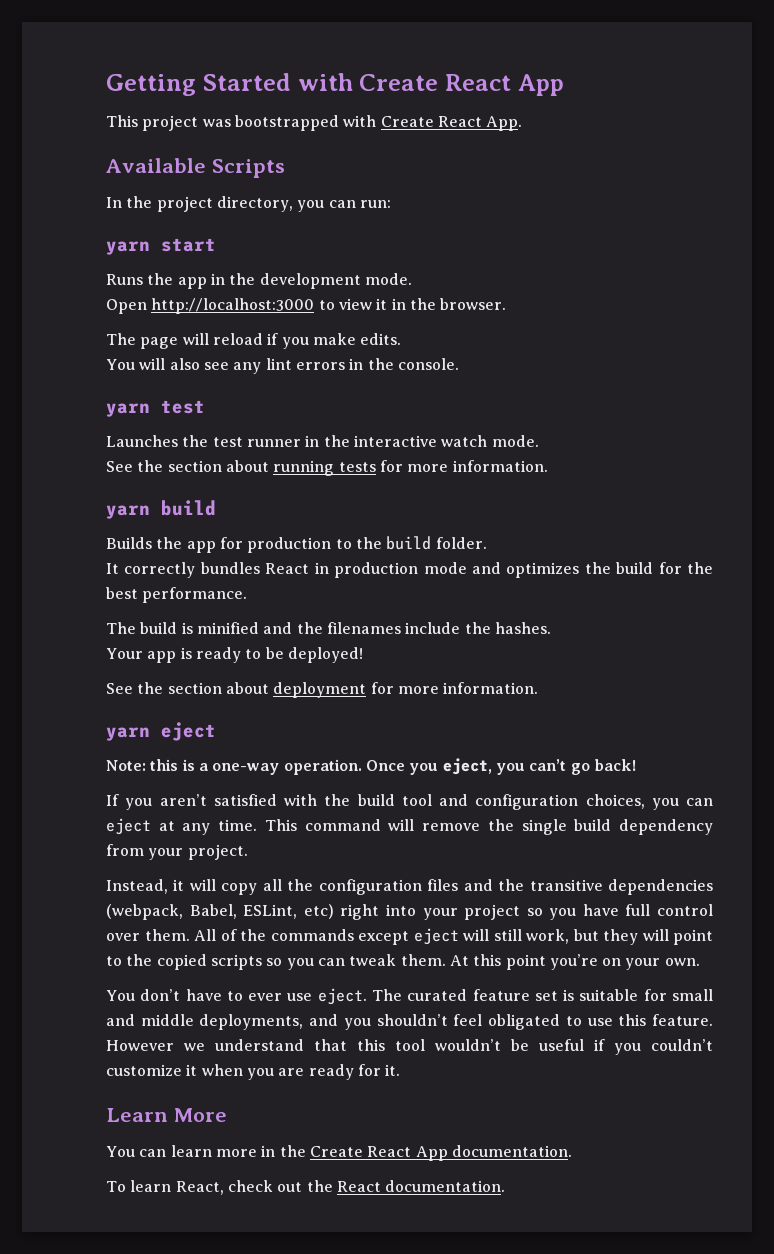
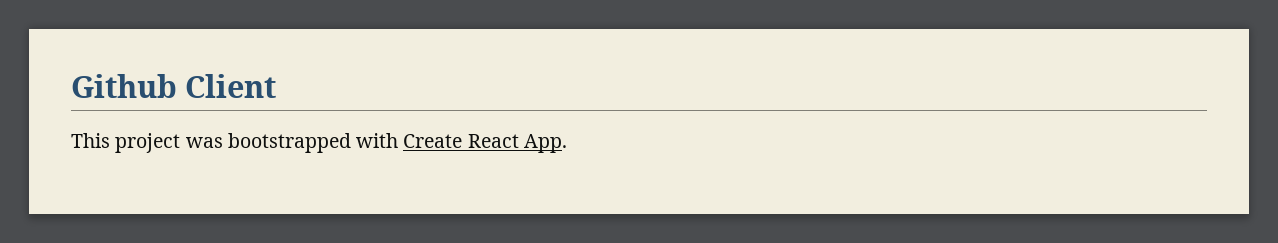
- Getting Started with Create React App
+ Github Client
- Available Scripts
- In the project directory, you can run:
- yarn start
- Runs the app in the development mode.
- Open http://localhost:3000 to view it in the browser.
- The page will reload if you make edits.
- You will also see any lint errors in the console.
- yarn test
- Launches the test runner in the interactive watch mode.
- See the section about running tests for more information.
- yarn build
- Builds the app for production to the build folder.
- It correctly bundles React in production mode and optimizes the build for the best performance.
- The build is minified and the filenames include the hashes.
- Your app is ready to be deployed!
- See the section about deployment for more information.
- yarn eject
- Note: this is a one-way operation. Once you eject, you can’t go back!
- If you aren’t satisfied with the build tool and configuration choices, you can eject at any time. This command will remove the single build dependency from your project.
- Instead, it will copy all the configuration files and the transitive dependencies (webpack, Babel, ESLint, etc) right into your project so you have full control over them. All of the commands except eject will still work, but they will point to the copied scripts so you can tweak them. At this point you’re on your own.
- You don’t have to ever use eject. The curated feature set is suitable for small and middle deployments, and you shouldn’t feel obligated to use this feature. However we understand that this tool wouldn’t be useful if you couldn’t customize it when you are ready for it.
- Learn More
- You can learn more in the Create React App documentation.
- To learn React, check out the React documentation.

